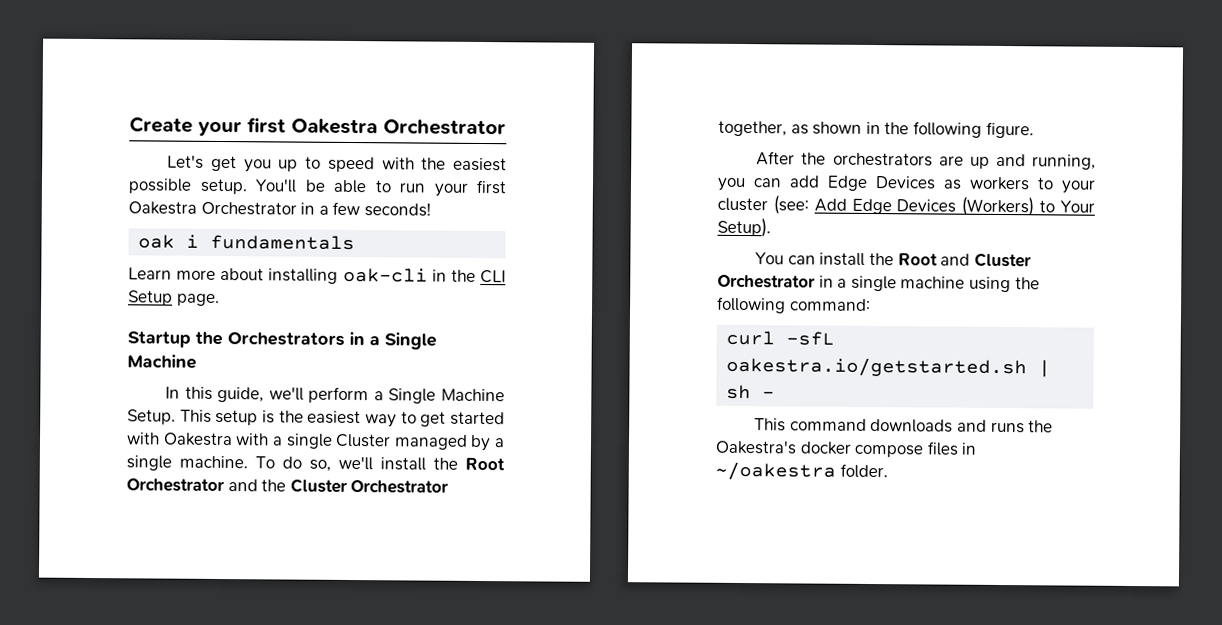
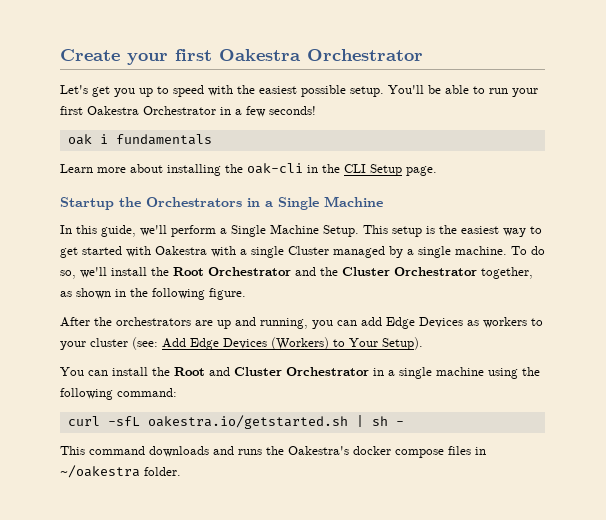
- Learn more about installing oak-cli in the CLI Setup page.
+ Learn more about installing the oak-cli in the CLI Setup page.

